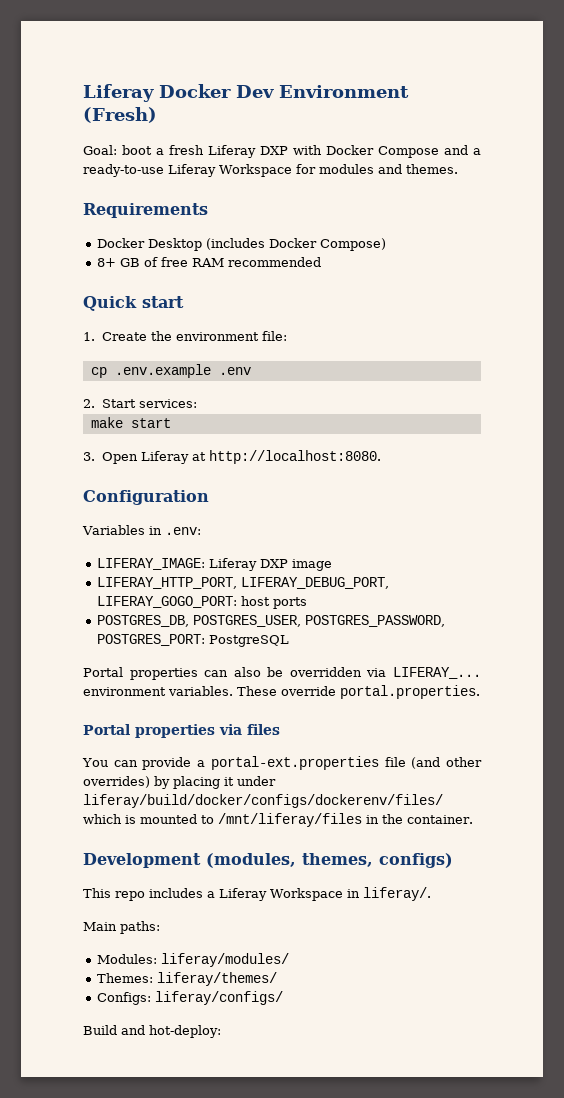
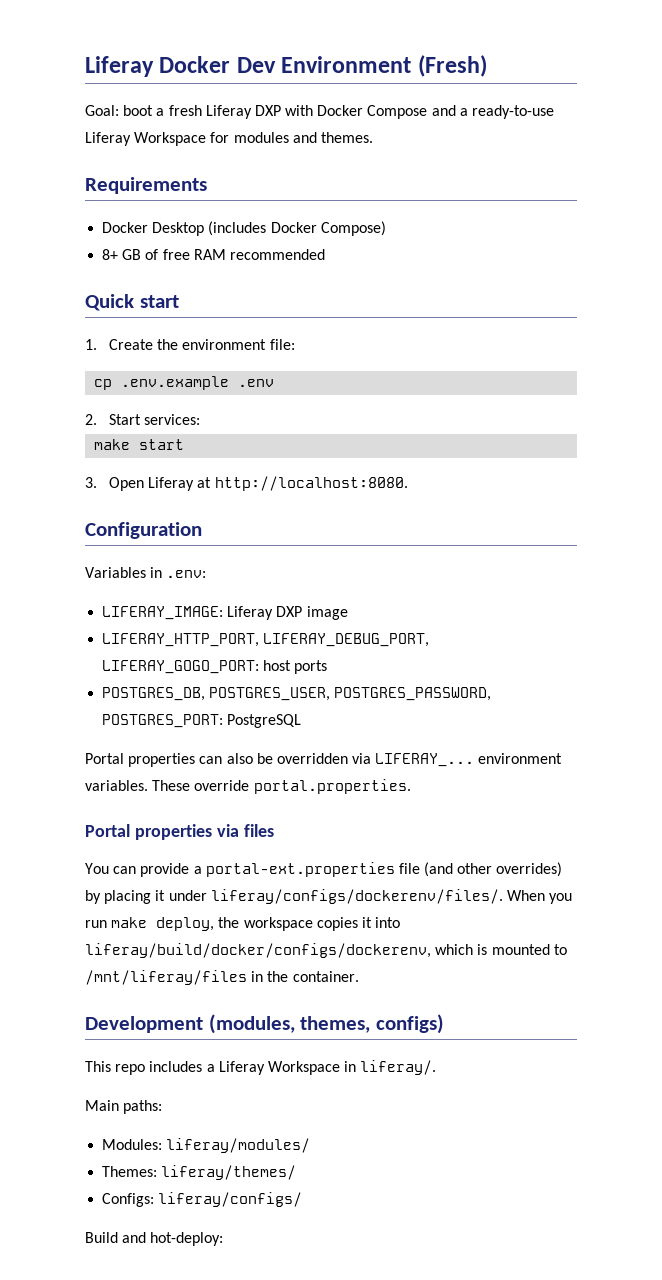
- You can provide a portal-ext.properties file (and other overrides) by placing it under liferay/build/docker/configs/dockerenv/files/ which is mounted to /mnt/liferay/files in the container.
+ You can provide a portal-ext.properties file (and other overrides) by placing it under liferay/configs/dockerenv/files/. When you run make deploy, the workspace copies it into liferay/build/docker/configs/dockerenv, which is mounted to /mnt/liferay/files in the container.

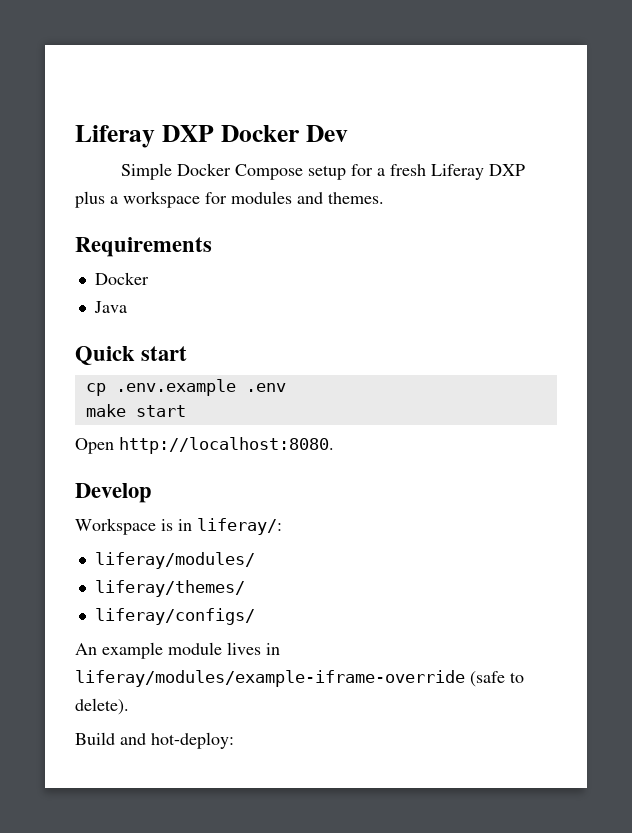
- Liferay Docker Dev Environment (Fresh)
- Goal: boot a fresh Liferay DXP with Docker Compose and a ready-to-use Liferay Workspace for modules and themes.
+ Liferay DXP Docker Dev
+ Simple Docker Compose setup for a fresh Liferay DXP plus a workspace for modules and themes.
  Requirements
- Docker Desktop (includes Docker Compose)
- 8+ GB of free RAM recommended
+ Docker
+ Java
  Quick start
- 1. Create the environment file:
- 2. Start services:
- 3. Open Liferay at http://localhost:8080.
- Configuration
- Variables in .env:
- LIFERAY_IMAGE: Liferay DXP image
- LIFERAY_HTTP_PORT, LIFERAY_DEBUG_PORT, LIFERAY_GOGO_PORT: host ports
- POSTGRES_DB, POSTGRES_USER, POSTGRES_PASSWORD, POSTGRES_PORT: PostgreSQL
- Portal properties can also be overridden via LIFERAY_... environment variables. These override portal.properties.
- Portal properties via files
- You can provide a portal-ext.properties file (and other overrides) by placing it under liferay/configs/dockerenv/files/. When you run make deploy, the workspace copies it into liferay/build/docker/configs/dockerenv, which is mounted to /mnt/liferay/files in the container.
- Development (modules, themes, configs)
- This repo includes a Liferay Workspace in liferay/.
- Main paths:
- Modules: liferay/modules/
+ Open http://localhost:8080.
+ Develop
+ Workspace is in liferay/:
+ liferay/modules/
- Themes: liferay/themes/
+ liferay/themes/
- Configs: liferay/configs/
+ liferay/configs/
+ An example module lives in liferay/modules/example-iframe-override (safe to delete).

